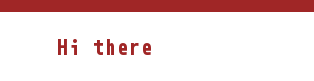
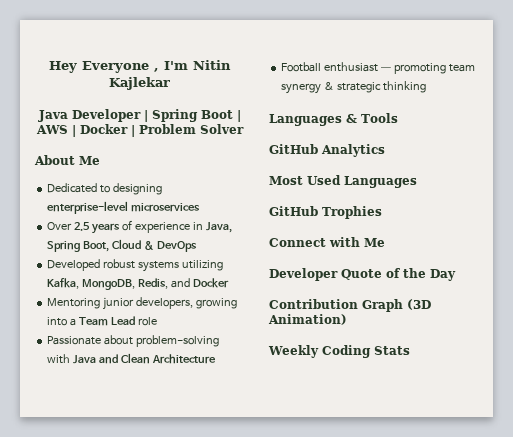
- Hi there
+ Hey Everyone , I'm Nitin Kajlekar
+ Java Developer | Spring Boot | AWS | Docker | Problem Solver
+ About Me
+ Dedicated to designing enterprise-level microservices
+ Over 2.5 years of experience in Java, Spring Boot, Cloud & DevOps
+ Developed robust systems utilizing Kafka, MongoDB, Redis, and Docker
+ Mentoring junior developers, growing into a Team Lead role
+ Passionate about problem-solving with Java and Clean Architecture
+ Football enthusiast — promoting team synergy & strategic thinking
+ Languages & Tools
+ GitHub Analytics
+ Most Used Languages
+ GitHub Trophies
+ Connect with Me
+ Developer Quote of the Day
+ Contribution Graph (3D Animation)
+ Weekly Coding Stats

